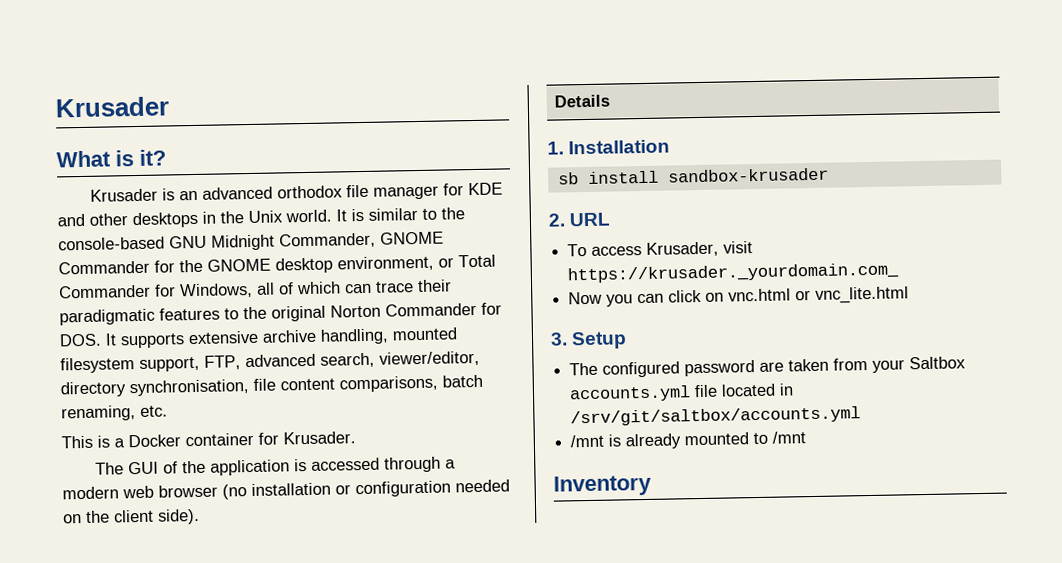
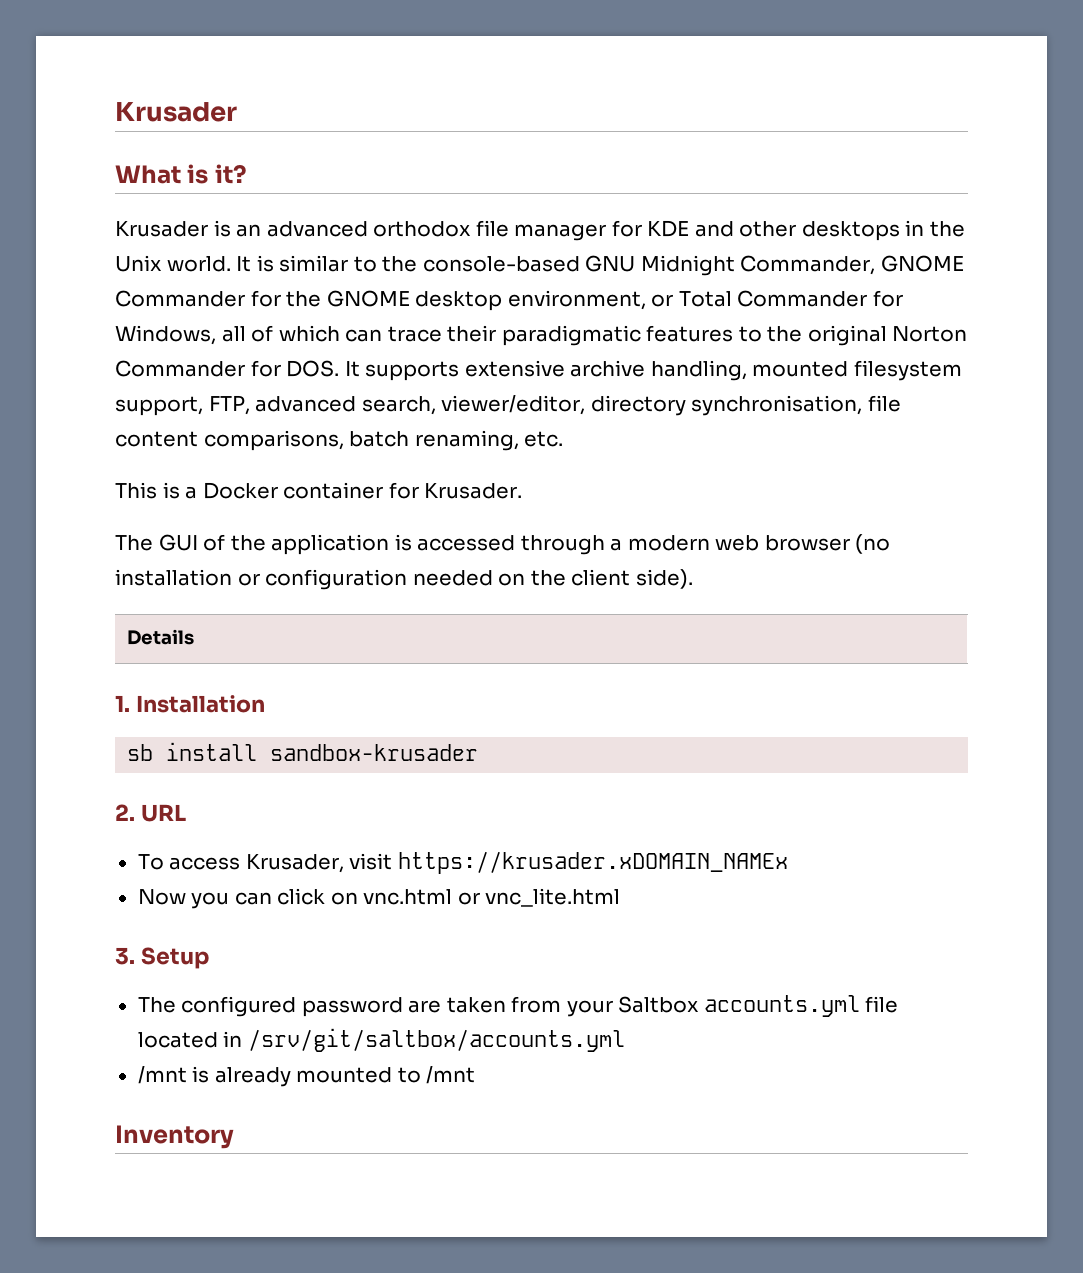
- To access Krusader, visit https://krusader._yourdomain.com_
+ To access Krusader, visit https://krusader.xDOMAIN_NAMEx

